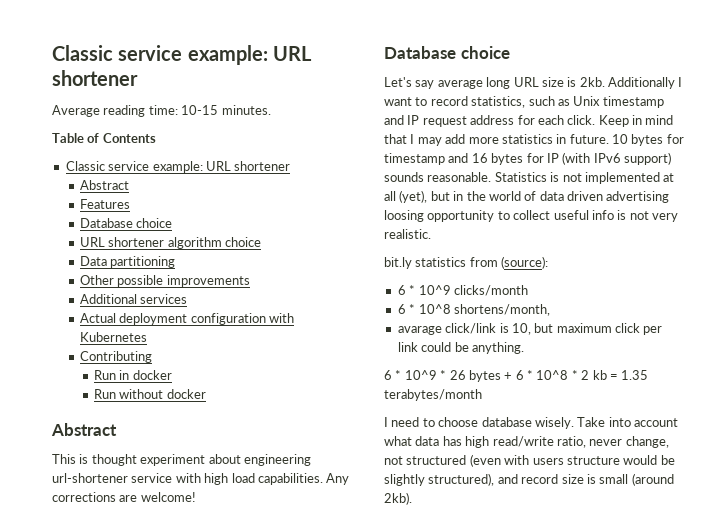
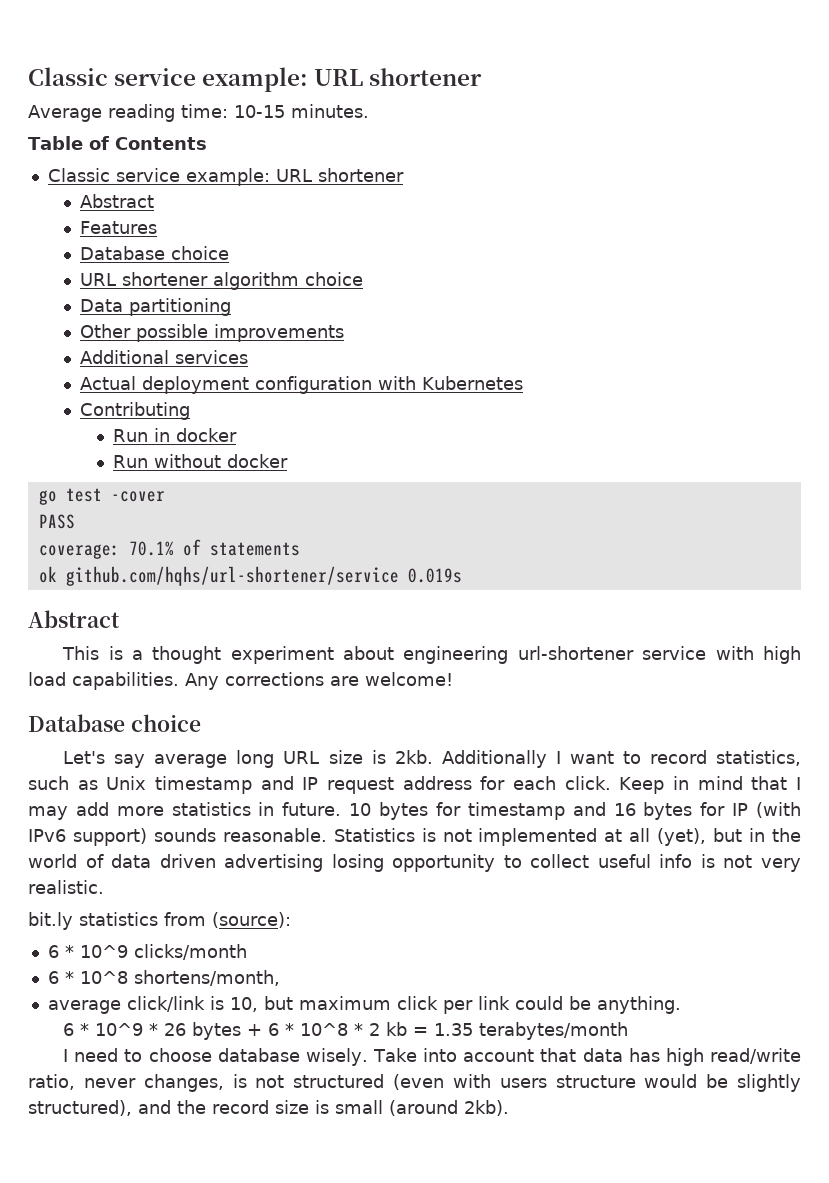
+ go test -cover
+ PASS
+ coverage: 70.1% of statements
+ ok github.com/hqhs/url-shortener/service 0.019s
- This is thought experiment about engineering url-shortener service with high load capabilities.
+ This is a thought experiment about engineering url-shortener service with high load capabilities.
- Statistics is not implemented at all (yet), but in the world of data driven advertising loosing opportunity to collect useful info is not very realistic.
+ Statistics is not implemented at all (yet), but in the world of data driven advertising losing opportunity to collect useful info is not very realistic.
- avarage click/link is 10, but maximum click per link could be anything.
+ average click/link is 10, but maximum click per link could be anything.
- Take into account what data has high read/write ratio, never change, not structured (even with users structure would be slightly structured), and record size is small (around 2kb).
+ Take into account that data has high read/write ratio, never changes, is not structured (even with users structure would be slightly structured), and the record size is small (around 2kb).

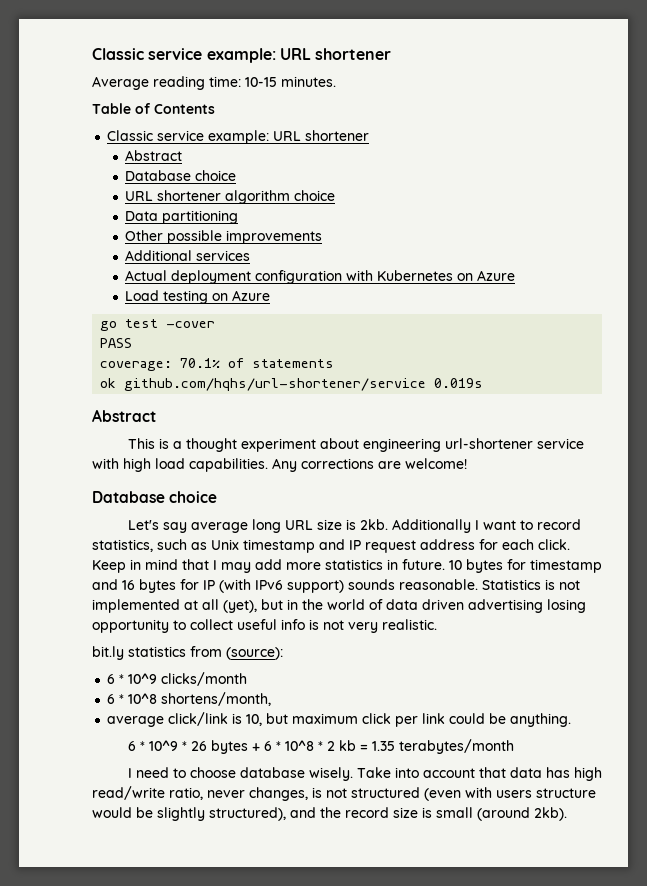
- Features
- Actual deployment configuration with Kubernetes
- Contributing
- Run in docker
- Run without docker
+ Actual deployment configuration with Kubernetes on Azure
+ Load testing on Azure

